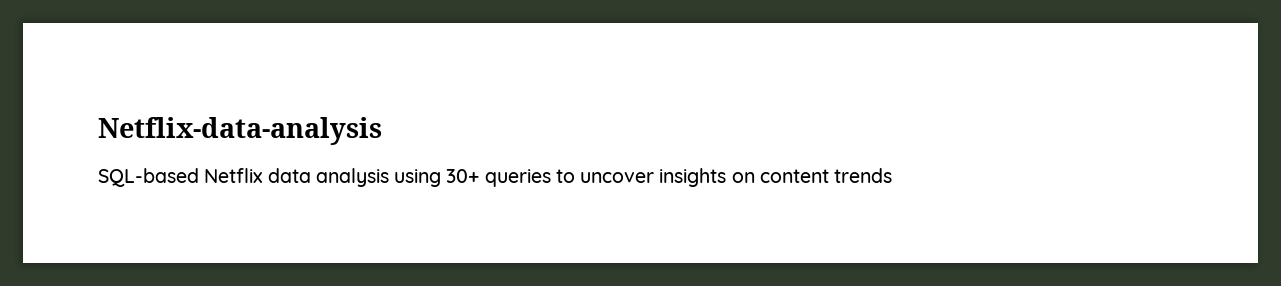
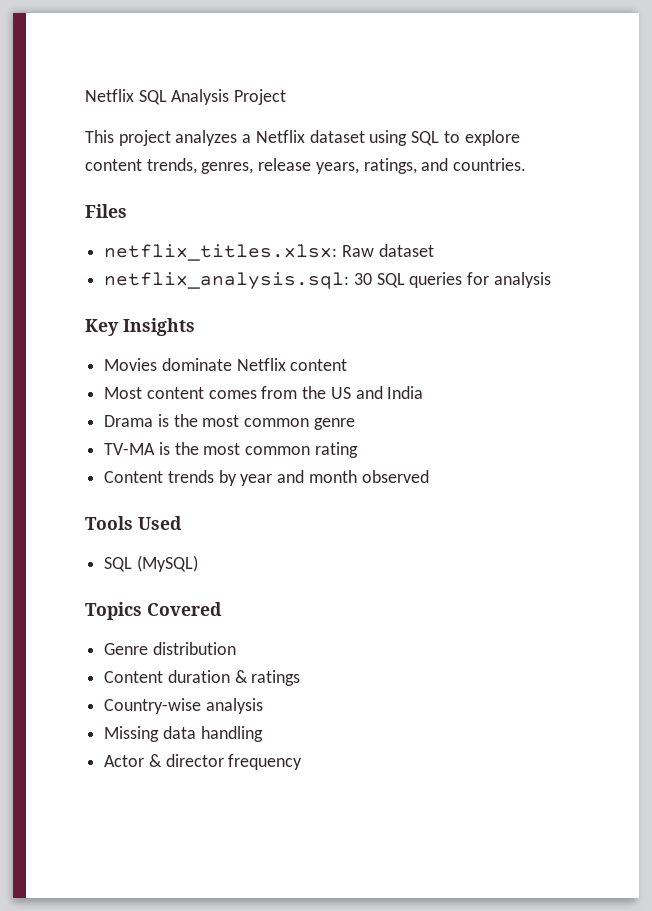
- Netflix-data-analysis
- SQL-based Netflix data analysis using 30+ queries to uncover insights on content trends
+ Netflix SQL Analysis Project
+ This project analyzes a Netflix dataset using SQL to explore content trends, genres, release years, ratings, and countries.
+ Files
+ netflix_titles.xlsx: Raw dataset
+ netflix_analysis.sql: 30 SQL queries for analysis
+ Key Insights
+ Movies dominate Netflix content
+ Most content comes from the US and India
+ Drama is the most common genre
+ TV-MA is the most common rating
+ Content trends by year and month observed
+ Tools Used
+ SQL (MySQL)
+ Topics Covered
+ Genre distribution
+ Content duration & ratings
+ Country-wise analysis
+ Missing data handling
+ Actor & director frequency

